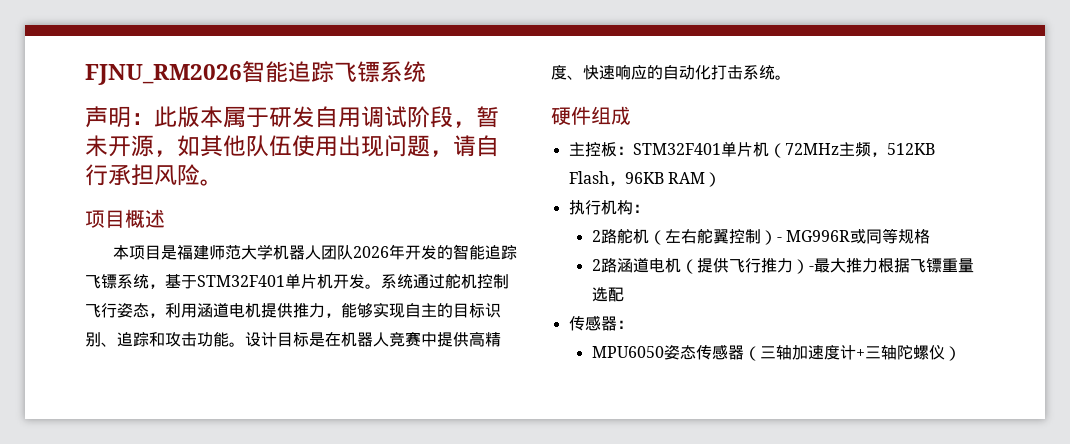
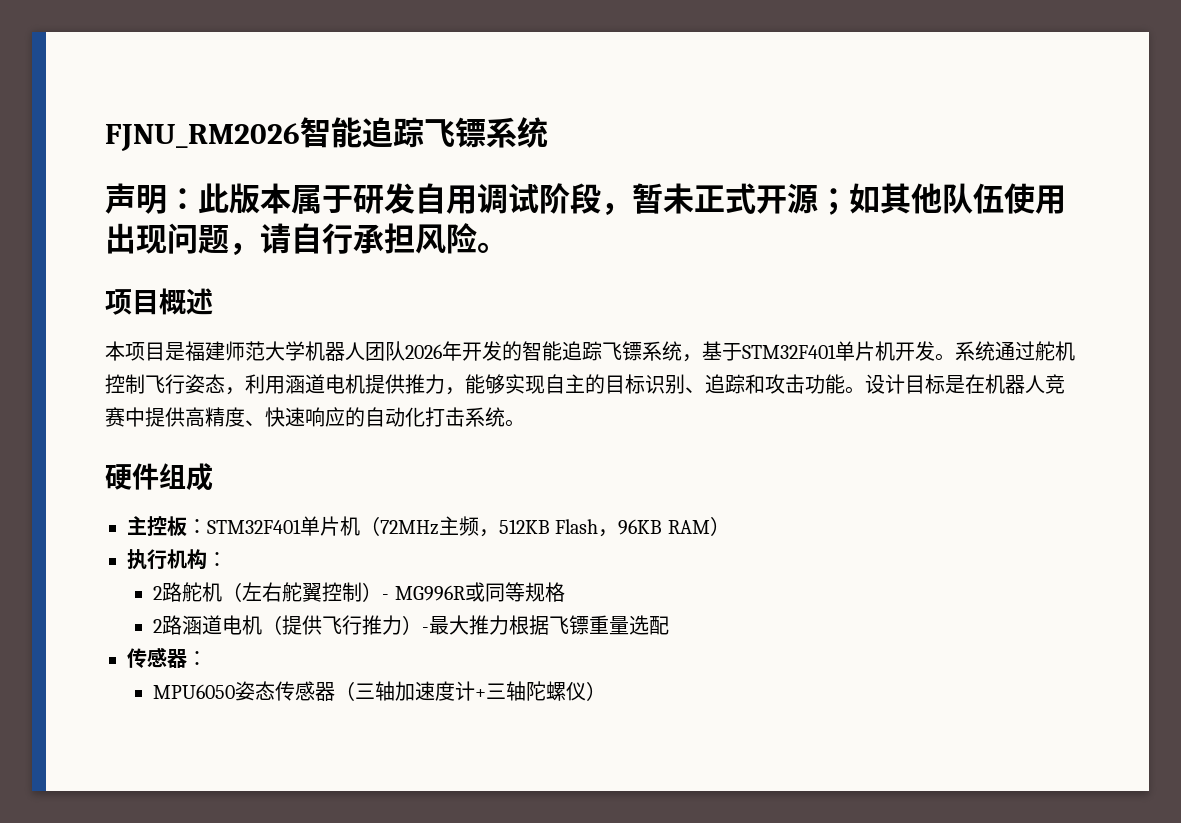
- 声明：此版本属于研发自用调试阶段，暂未开源，如其他队伍使用出现问题，请自行承担风险。
+ 声明：此版本属于研发自用调试阶段，暂未正式开源；如其他队伍使用出现问题，请自行承担风险。

